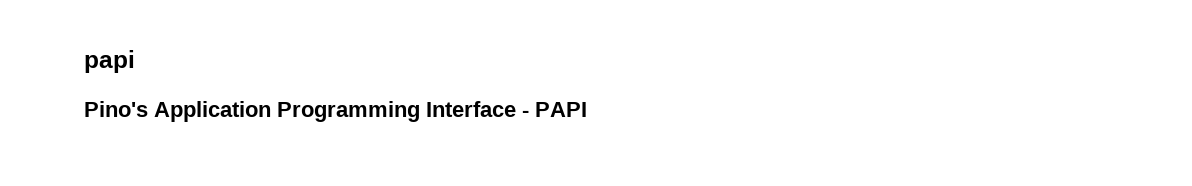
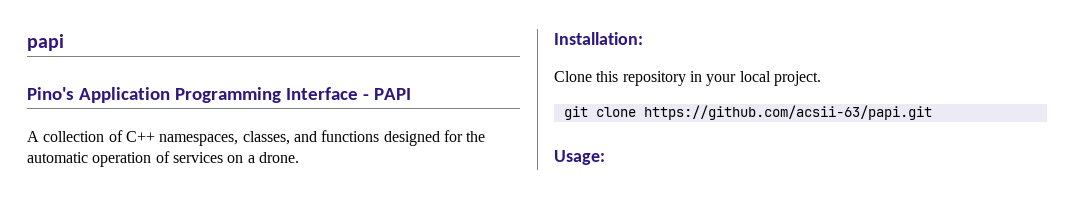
+ A collection of C++ namespaces, classes, and functions designed for the automatic operation of services on a drone.
+ Installation:
+ Clone this repository in your local project.
+ git clone https://github.com/acsii-63/papi.git
+ Usage:

